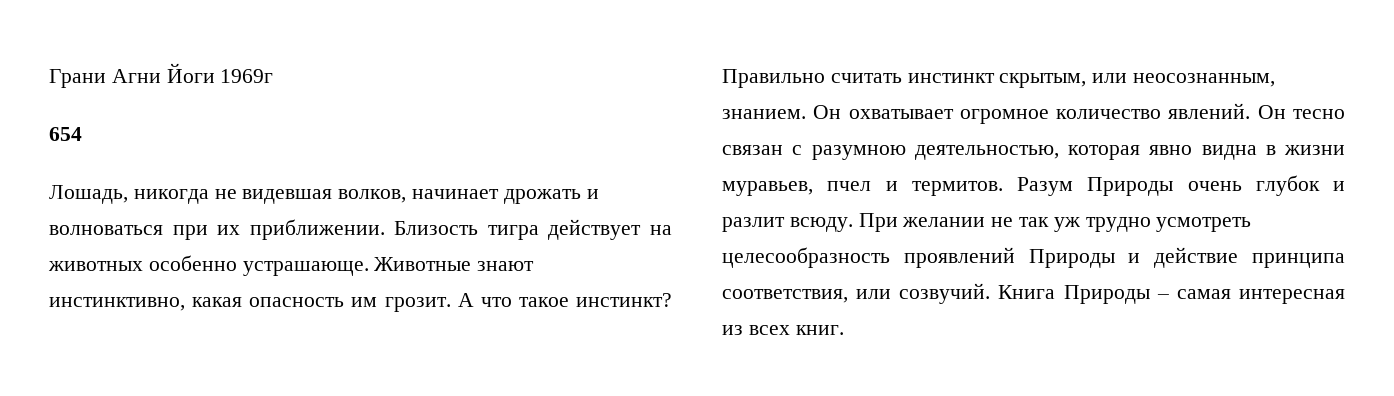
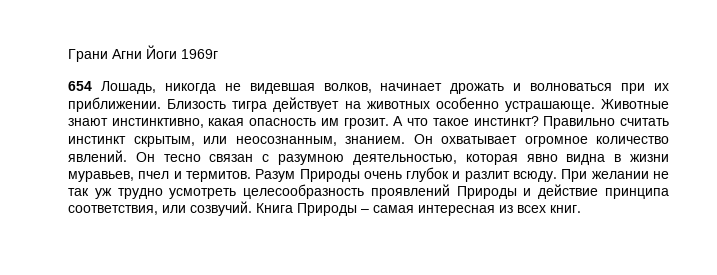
- 654
- Лошадь, никогда не видевшая волков, начинает дрожать и волноваться при их приближении.
+ 654 Лошадь, никогда не видевшая волков, начинает дрожать и волноваться при их приближении.

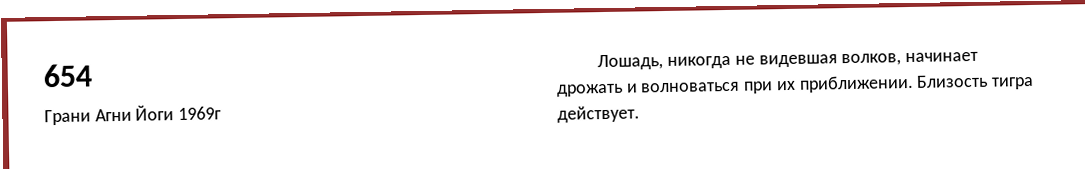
+ 654
- 654 Лошадь, никогда не видевшая волков, начинает дрожать и волноваться при их приближении.
+ Лошадь, никогда не видевшая волков, начинает дрожать и волноваться при их приближении.
- Близость тигра действует на животных особенно устрашающе. Животные знают инстинктивно, какая опасность им грозит. А что такое инстинкт? Правильно считать инстинкт скрытым, или неосознанным, знанием. Он охватывает огромное количество явлений. Он тесно связан с разумною деятельностью, которая явно видна в жизни муравьев, пчел и термитов. Разум Природы очень глубок и разлит всюду. При желании не так уж трудно усмотреть целесообразность проявлений Природы и действие принципа соответствия, или созвучий. Книга Природы – самая интересная из всех книг.
+ Близость тигра действует.

